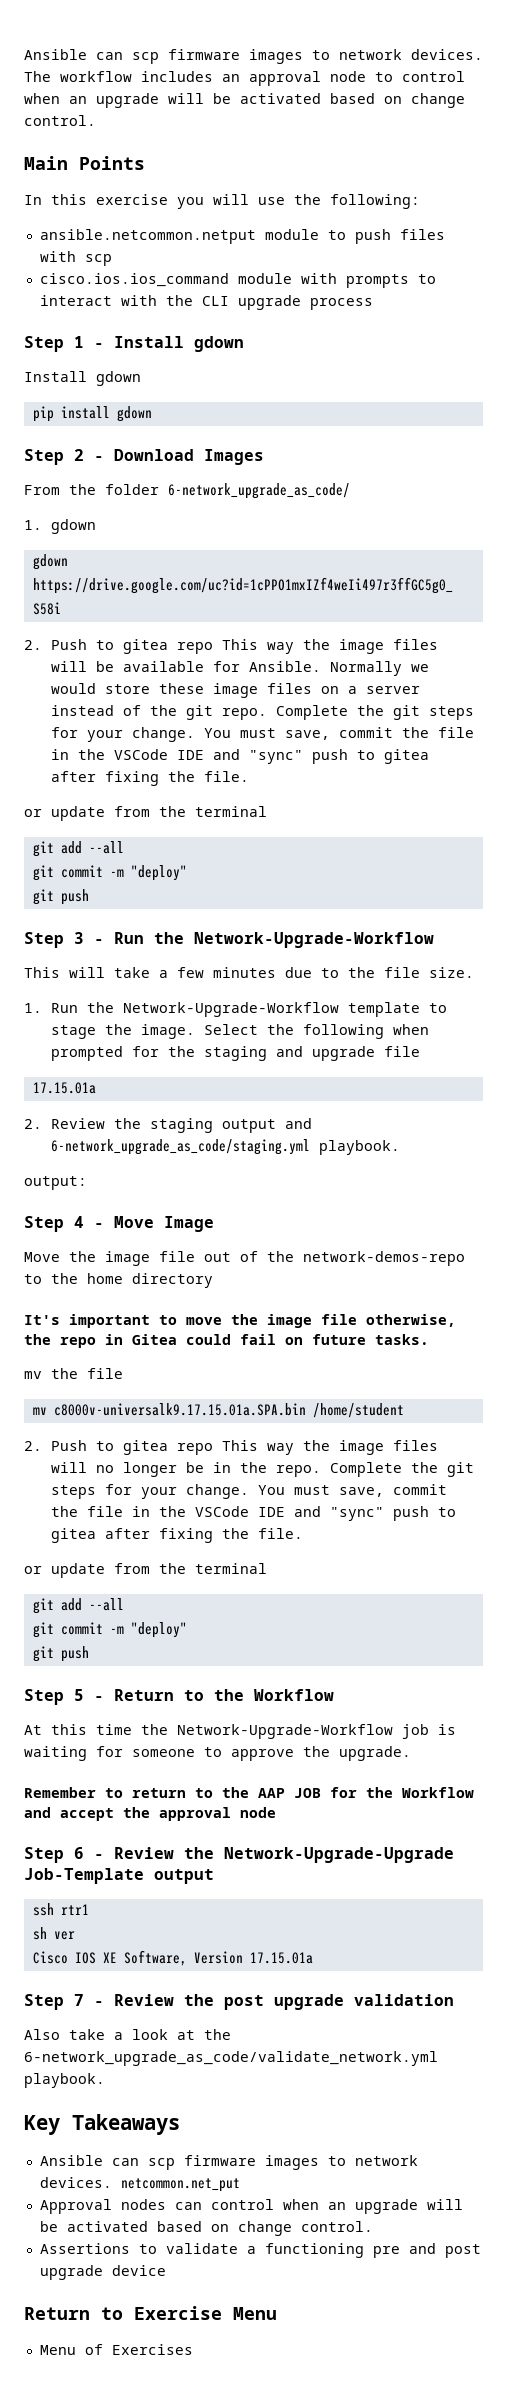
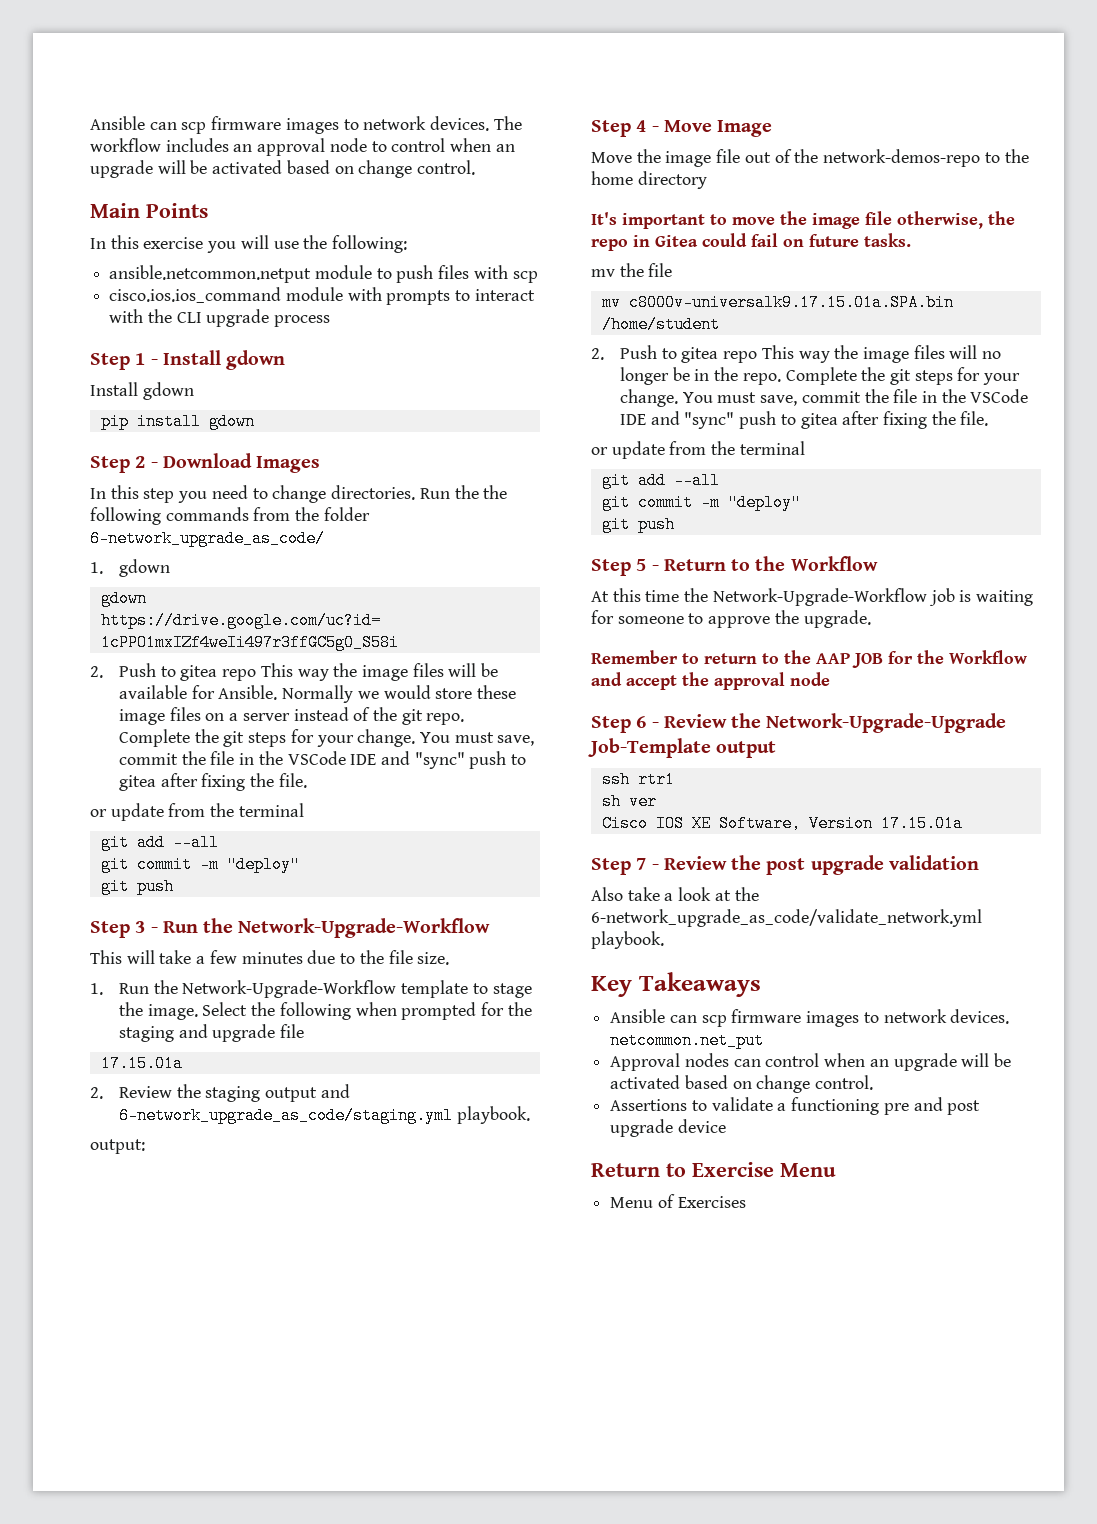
- From the folder 6-network_upgrade_as_code/
+ In this step you need to change directories. Run the the following commands from the folder 6-network_upgrade_as_code/

